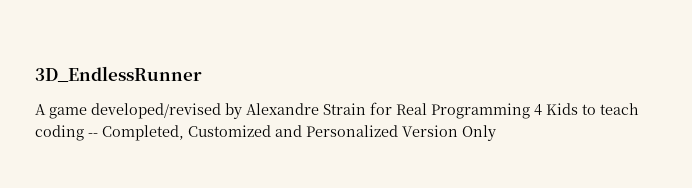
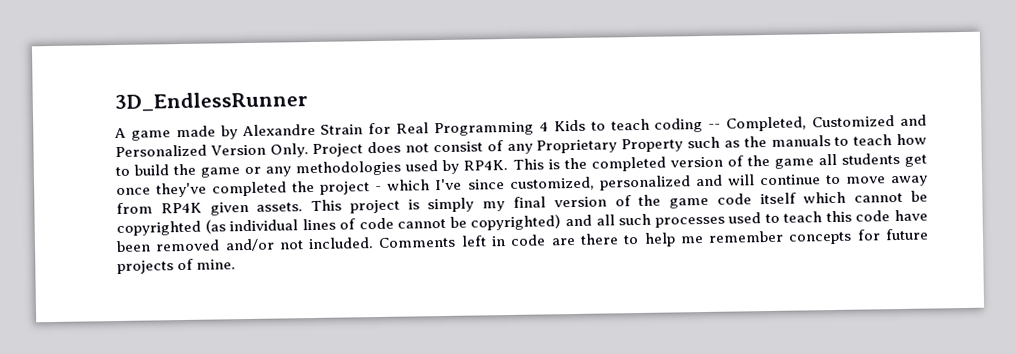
- A game developed/revised by Alexandre Strain for Real Programming 4 Kids to teach coding -- Completed, Customized and Personalized Version Only
+ A game made by Alexandre Strain for Real Programming 4 Kids to teach coding -- Completed, Customized and Personalized Version Only. Project does not consist of any Proprietary Property such as the manuals to teach how to build the game or any methodologies used by RP4K. This is the completed version of the game all students get once they've completed the project - which I've since customized, personalized and will continue to move away from RP4K given assets. This project is simply my final version of the game code itself which cannot be copyrighted (as individual lines of code cannot be copyrighted) and all such processes used to teach this code have been removed and/or not included. Comments left in code are there to help me remember concepts for future projects of mine.

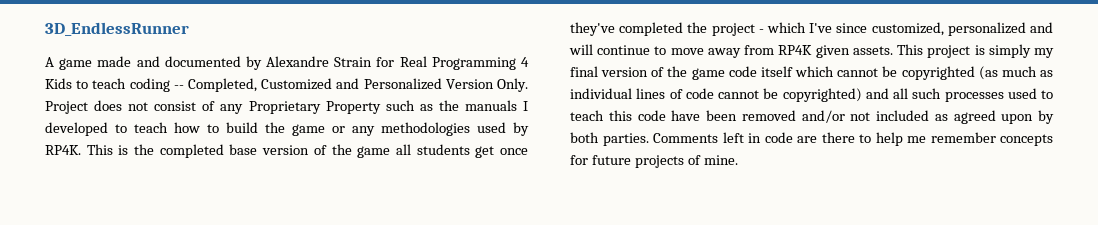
- A game made by Alexandre Strain for Real Programming 4 Kids to teach coding -- Completed, Customized and Personalized Version Only.
+ A game made and documented by Alexandre Strain for Real Programming 4 Kids to teach coding -- Completed, Customized and Personalized Version Only.
- Project does not consist of any Proprietary Property such as the manuals to teach how to build the game or any methodologies used by RP4K.
+ Project does not consist of any Proprietary Property such as the manuals I developed to teach how to build the game or any methodologies used by RP4K.
- This is the completed version of the game all students get once they've completed the project - which I've since customized, personalized and will continue to move away from RP4K given assets.
+ This is the completed base version of the game all students get once they've completed the project - which I've since customized, personalized and will continue to move away from RP4K given assets.
- This project is simply my final version of the game code itself which cannot be copyrighted (as individual lines of code cannot be copyrighted) and all such processes used to teach this code have been removed and/or not included.
+ This project is simply my final version of the game code itself which cannot be copyrighted (as much as individual lines of code cannot be copyrighted) and all such processes used to teach this code have been removed and/or not included as agreed upon by both parties.

